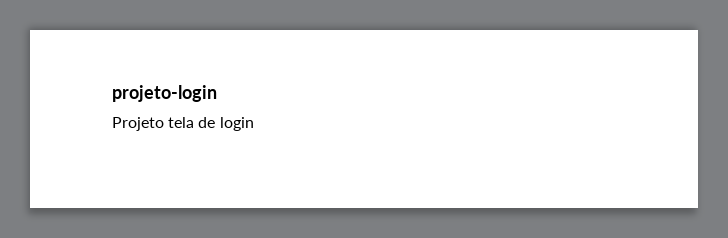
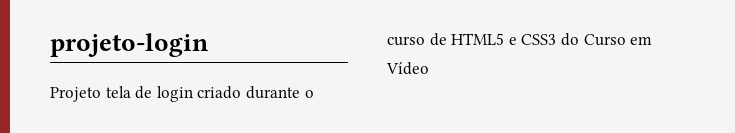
- Projeto tela de login
+ Projeto tela de login criado durante o curso de HTML5 e CSS3 do Curso em Vídeo

